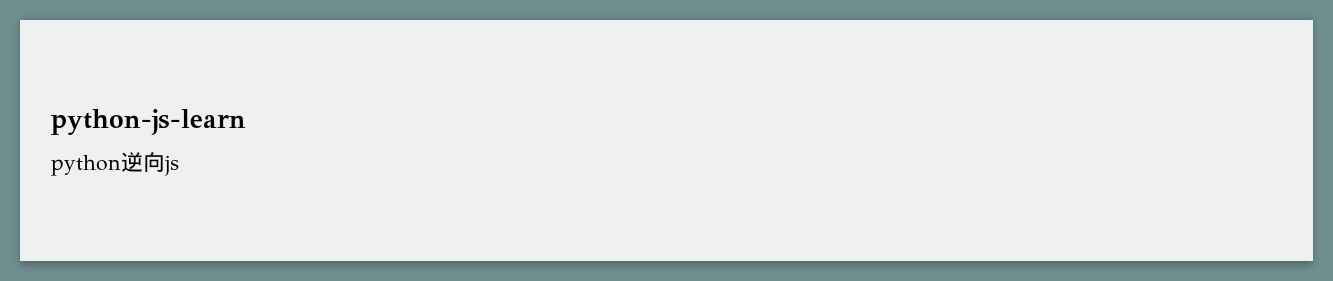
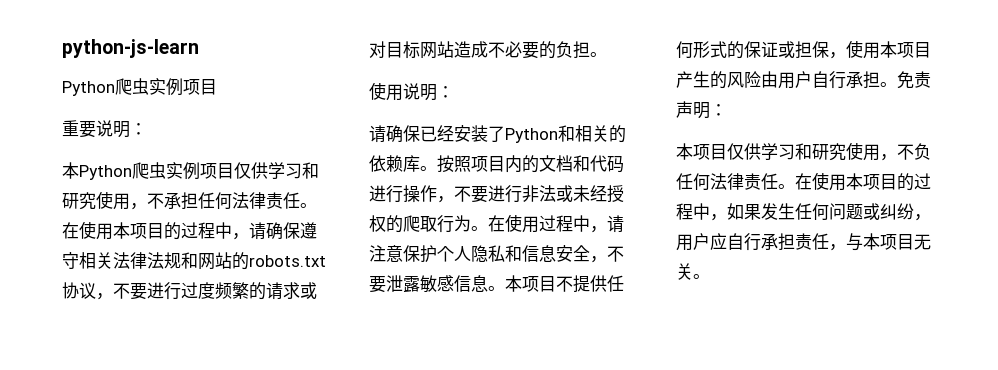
  python-js-learn
- python逆向js
+ Python爬虫实例项目
+ 重要说明：
+ 本Python爬虫实例项目仅供学习和研究使用，不承担任何法律责任。在使用本项目的过程中，请确保遵守相关法律法规和网站的robots.txt协议，不要进行过度频繁的请求或对目标网站造成不必要的负担。
+ 使用说明：
+ 请确保已经安装了Python和相关的依赖库。按照项目内的文档和代码进行操作，不要进行非法或未经授权的爬取行为。在使用过程中，请注意保护个人隐私和信息安全，不要泄露敏感信息。本项目不提供任何形式的保证或担保，使用本项目产生的风险由用户自行承担。免责声明：
+ 本项目仅供学习和研究使用，不负任何法律责任。在使用本项目的过程中，如果发生任何问题或纠纷，用户应自行承担责任，与本项目无关。

